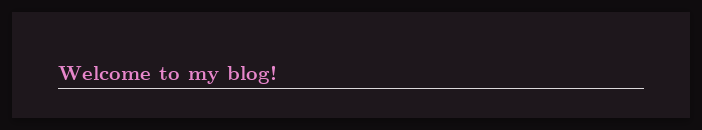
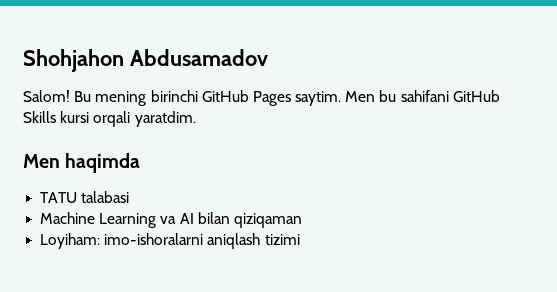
- Welcome to my blog!
+ Shohjahon Abdusamadov
+ Salom! Bu mening birinchi GitHub Pages saytim. Men bu sahifani GitHub Skills kursi orqali yaratdim.
+ Men haqimda
+ TATU talabasi
+ Machine Learning va AI bilan qiziqaman
+ Loyiham: imo-ishoralarni aniqlash tizimi

